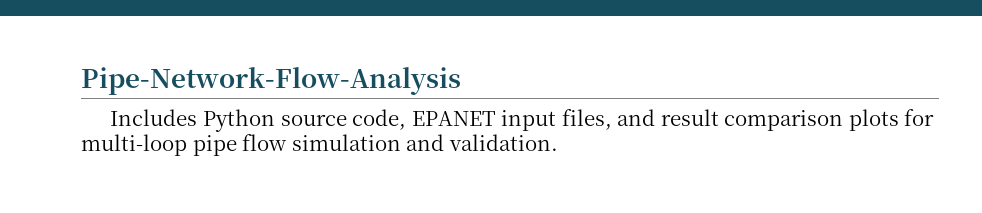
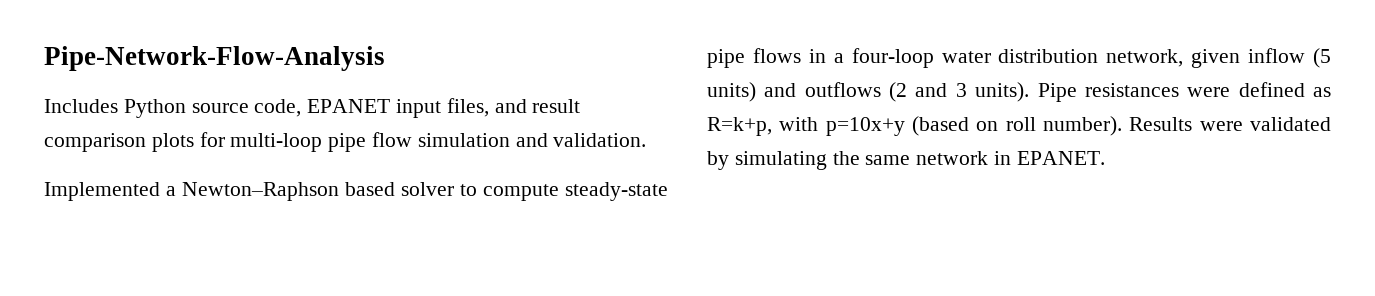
+ Implemented a Newton–Raphson based solver to compute steady-state pipe flows in a four-loop water distribution network, given inflow (5 units) and outflows (2 and 3 units). Pipe resistances were defined as R=k+p, with p=10x+y (based on roll number). Results were validated by simulating the same network in EPANET.

